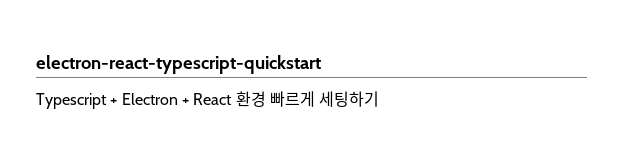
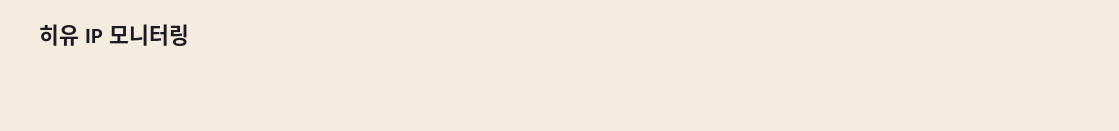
- electron-react-typescript-quickstart
- Typescript + Electron + React 환경 빠르게 세팅하기
+ 히유 IP 모니터링

